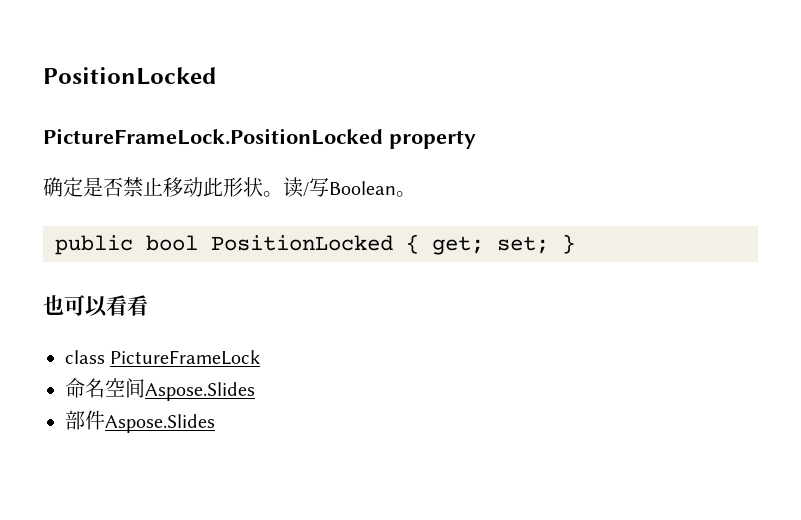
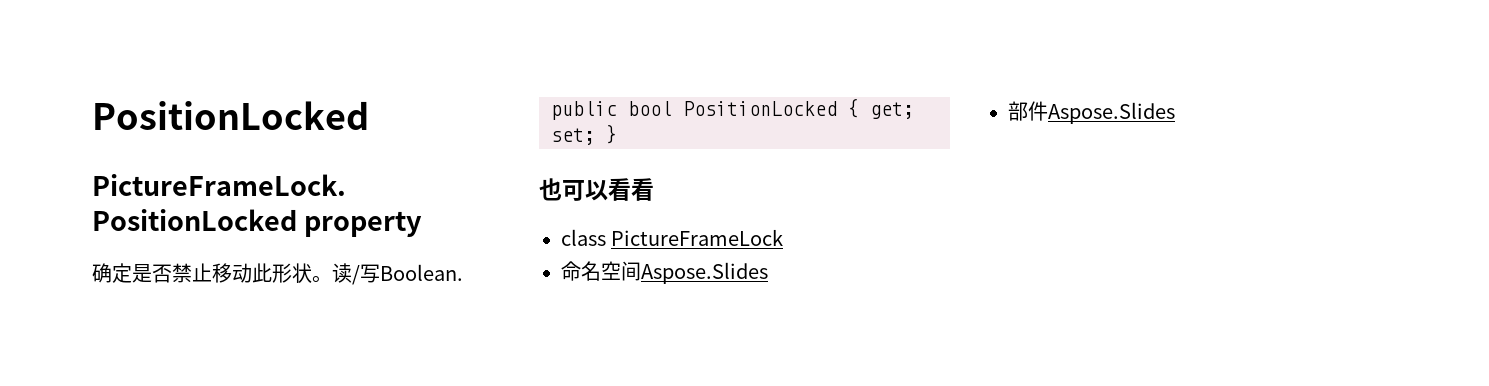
- 读/写Boolean。
+ 读/写Boolean.

